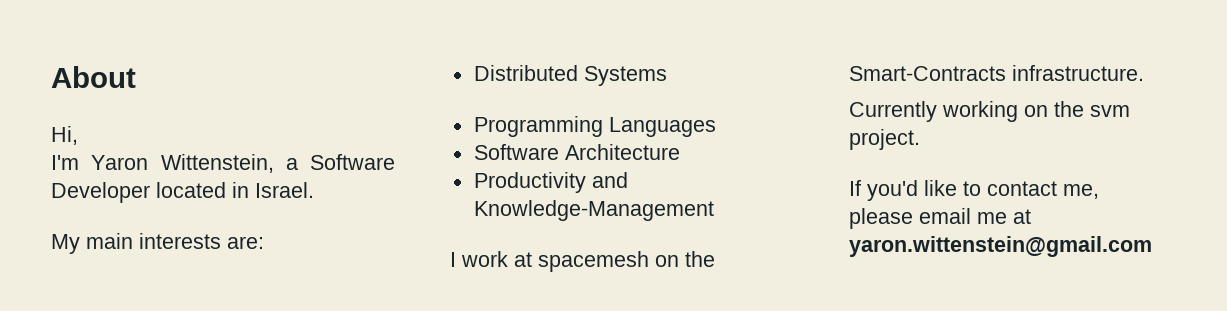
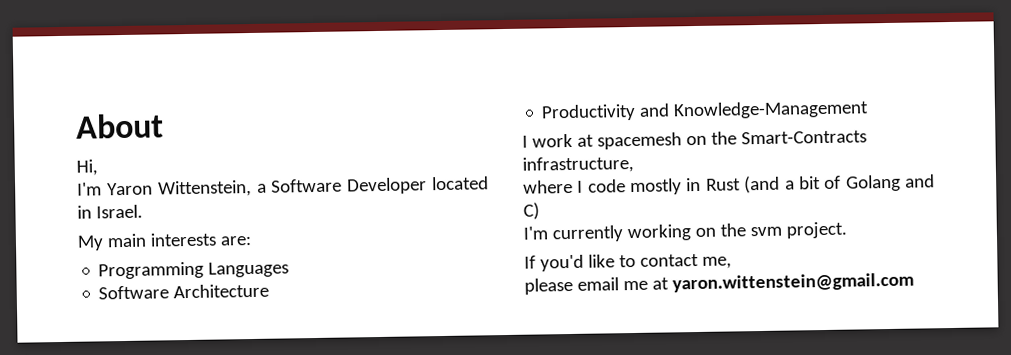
- Distributed Systems
- I work at spacemesh on the Smart-Contracts infrastructure.
- Currently working on the svm project.
+ I work at spacemesh on the Smart-Contracts infrastructure,
+ where I code mostly in Rust (and a bit of Golang and C)
+ I'm currently working on the svm project.

